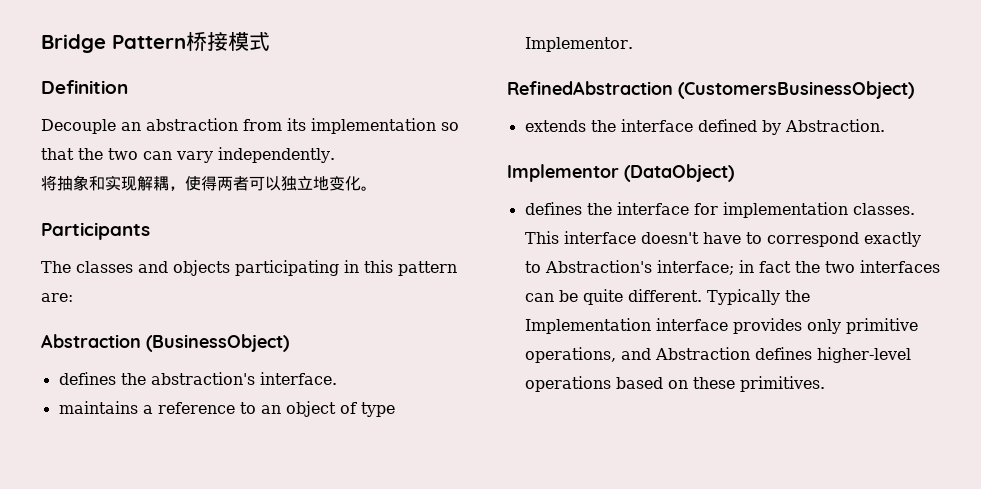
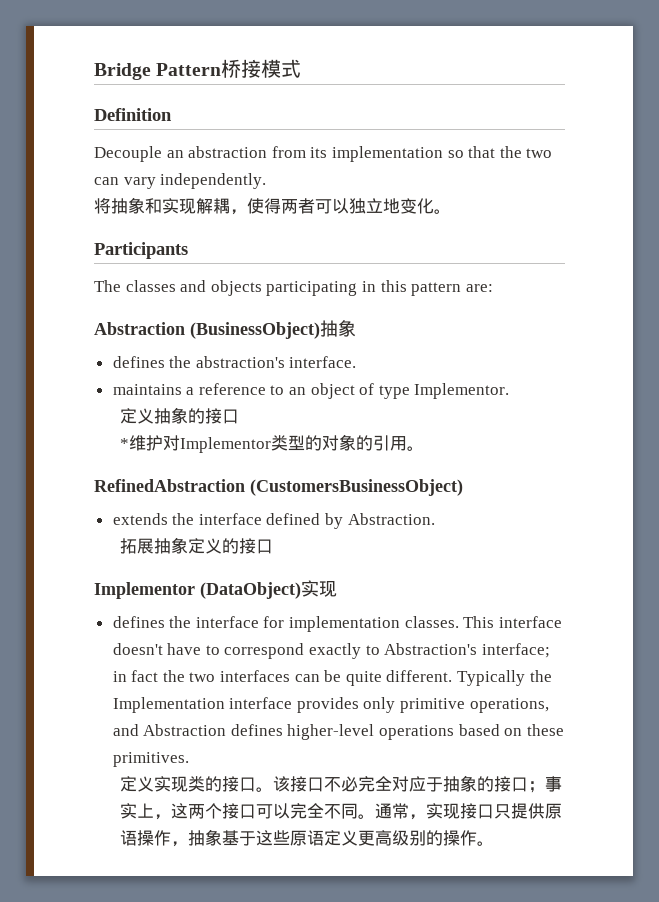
- Abstraction (BusinessObject)
+ Abstraction (BusinessObject)抽象
+ 定义抽象的接口
+ *维护对Implementor类型的对象的引用。
+ 拓展抽象定义的接口
- Implementor (DataObject)
+ Implementor (DataObject)实现
+ 定义实现类的接口。该接口不必完全对应于抽象的接口；事实上，这两个接口可以完全不同。通常，实现接口只提供原语操作，抽象基于这些原语定义更高级别的操作。

